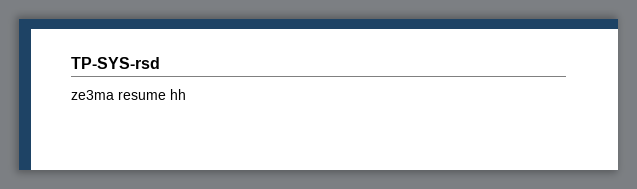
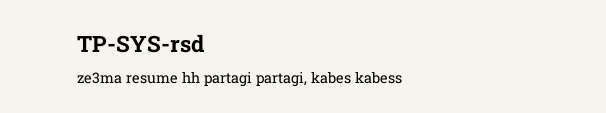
- ze3ma resume hh
+ ze3ma resume hh partagi partagi, kabes kabess

